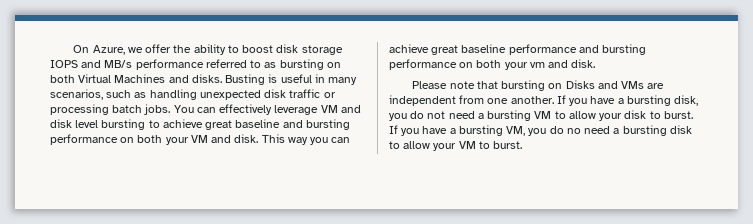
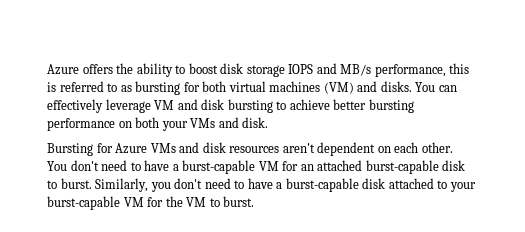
- On Azure, we offer the ability to boost disk storage IOPS and MB/s performance referred to as bursting on both Virtual Machines and disks. Busting is useful in many scenarios, such as handling unexpected disk traffic or processing batch jobs.
+ Azure offers the ability to boost disk storage IOPS and MB/s performance, this is referred to as bursting for both virtual machines (VM) and disks.
- You can effectively leverage VM and disk level bursting to achieve great baseline and bursting performance on both your VM and disk. This way you can achieve great baseline performance and bursting performance on both your vm and disk.
- Please note that bursting on Disks and VMs are independent from one another. If you have a bursting disk, you do not need a bursting VM to allow your disk to burst. If you have a bursting VM, you do no need a bursting disk to allow your VM to burst.
+ You can effectively leverage VM and disk bursting to achieve better bursting performance on both your VMs and disk.
+ Bursting for Azure VMs and disk resources aren't dependent on each other. You don't need to have a burst-capable VM for an attached burst-capable disk to burst. Similarly, you don't need to have a burst-capable disk attached to your burst-capable VM for the VM to burst.

